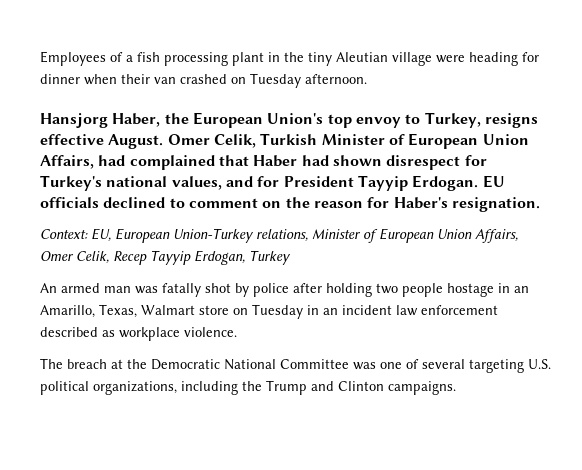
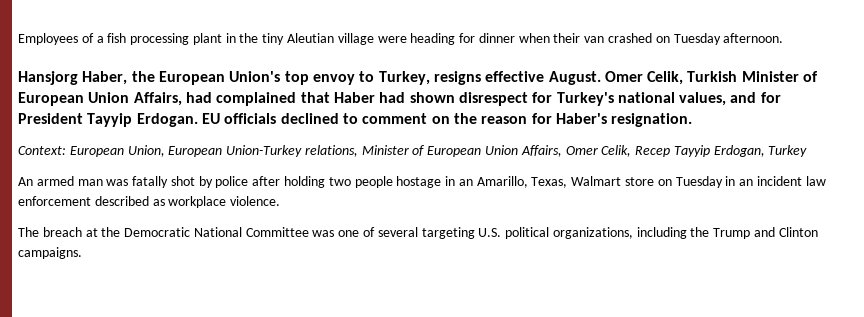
- Context: EU, European Union-Turkey relations, Minister of European Union Affairs, Omer Celik, Recep Tayyip Erdogan, Turkey
+ Context: European Union, European Union-Turkey relations, Minister of European Union Affairs, Omer Celik, Recep Tayyip Erdogan, Turkey

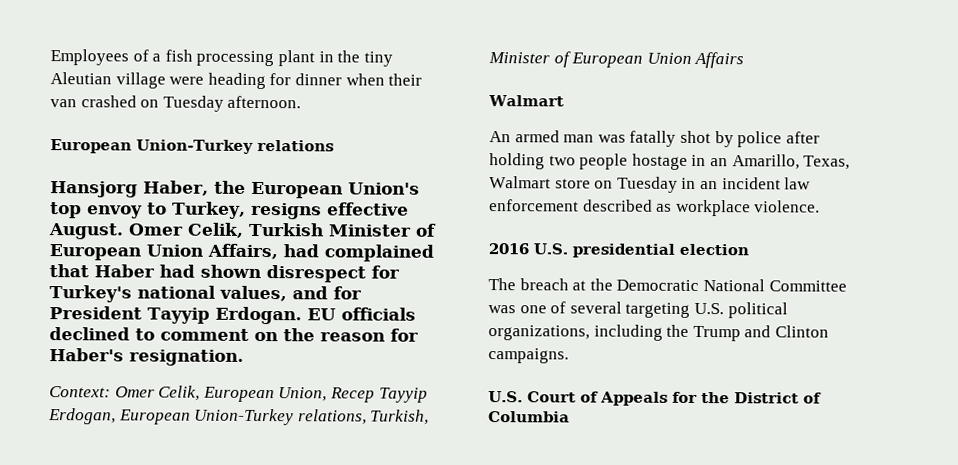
+ European Union-Turkey relations
- Context: European Union, European Union-Turkey relations, Minister of European Union Affairs, Omer Celik, Recep Tayyip Erdogan, Turkey
+ Context: Omer Celik, European Union, Recep Tayyip Erdogan, European Union-Turkey relations, Turkish, Minister of European Union Affairs
+ Walmart
+ 2016 U.S. presidential election
+ U.S. Court of Appeals for the District of Columbia

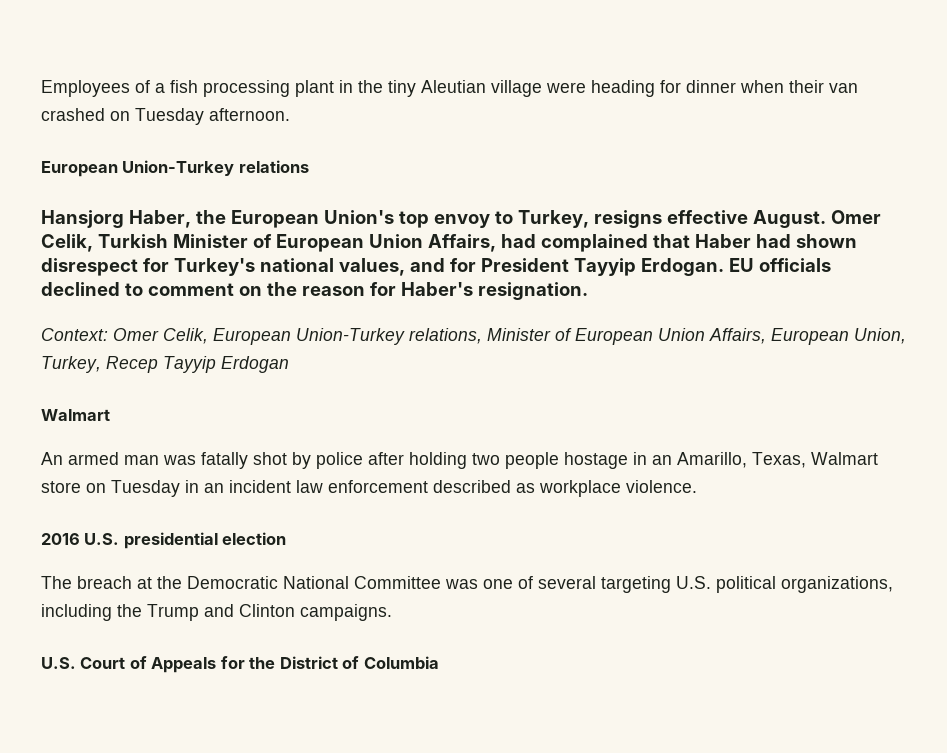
- Context: Omer Celik, European Union, Recep Tayyip Erdogan, European Union-Turkey relations, Turkish, Minister of European Union Affairs
+ Context: Omer Celik, European Union-Turkey relations, Minister of European Union Affairs, European Union, Turkey, Recep Tayyip Erdogan

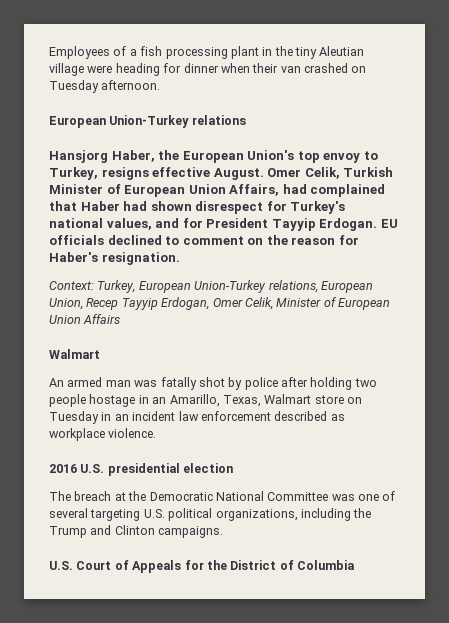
- Context: Omer Celik, European Union-Turkey relations, Minister of European Union Affairs, European Union, Turkey, Recep Tayyip Erdogan
+ Context: Turkey, European Union-Turkey relations, European Union, Recep Tayyip Erdogan, Omer Celik, Minister of European Union Affairs

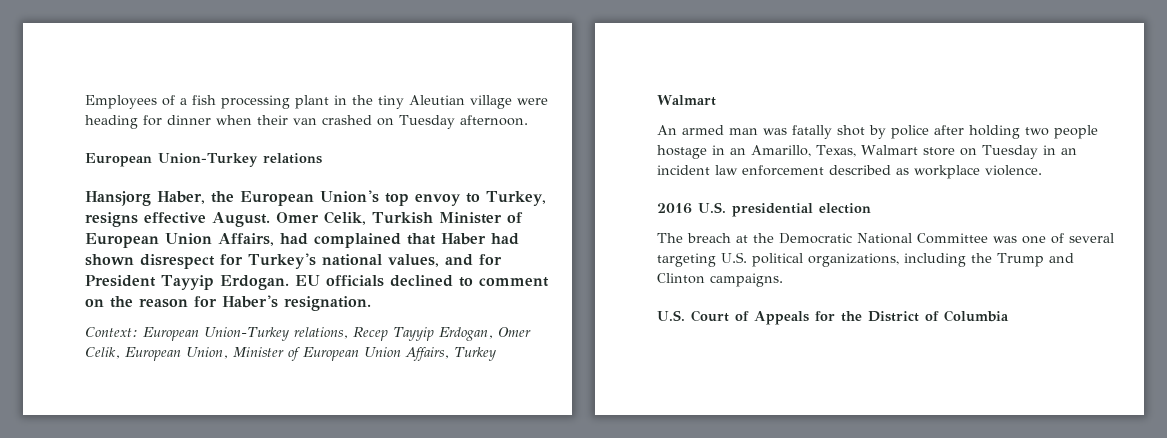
- Context: Turkey, European Union-Turkey relations, European Union, Recep Tayyip Erdogan, Omer Celik, Minister of European Union Affairs
+ Context: European Union-Turkey relations, Recep Tayyip Erdogan, Omer Celik, European Union, Minister of European Union Affairs, Turkey

